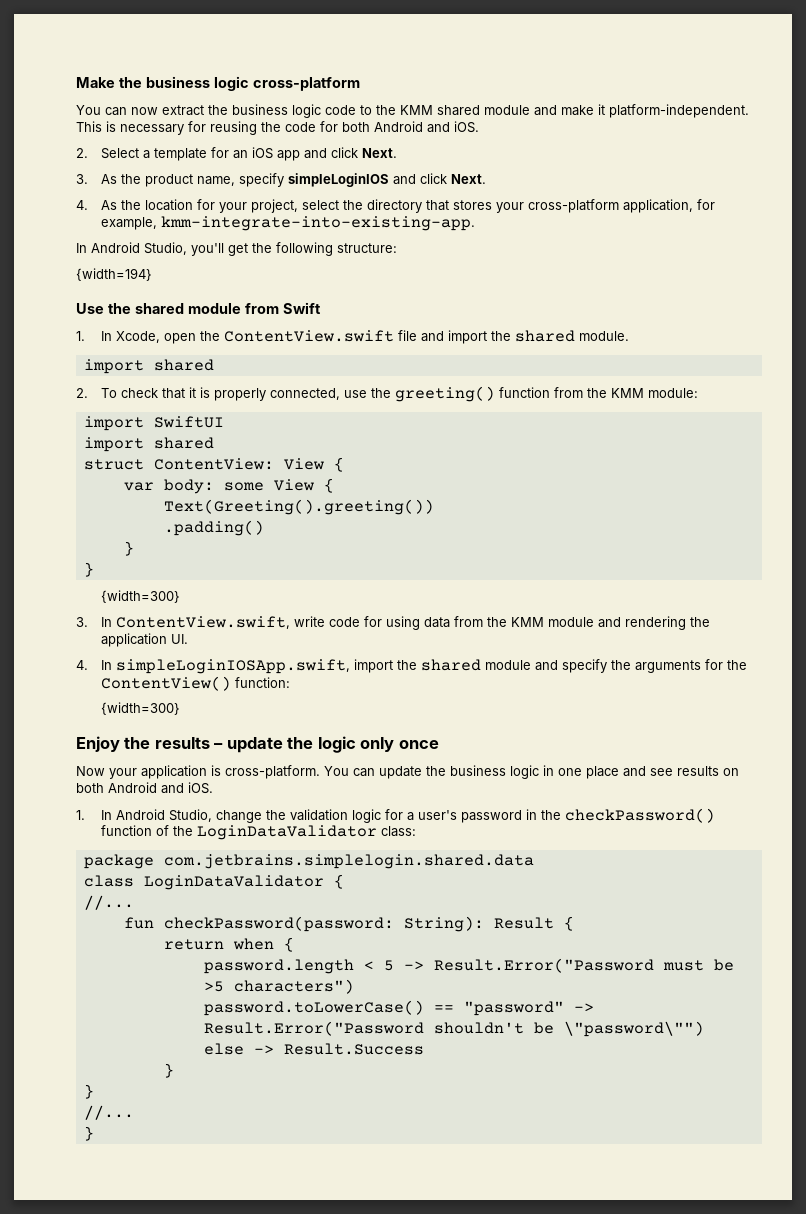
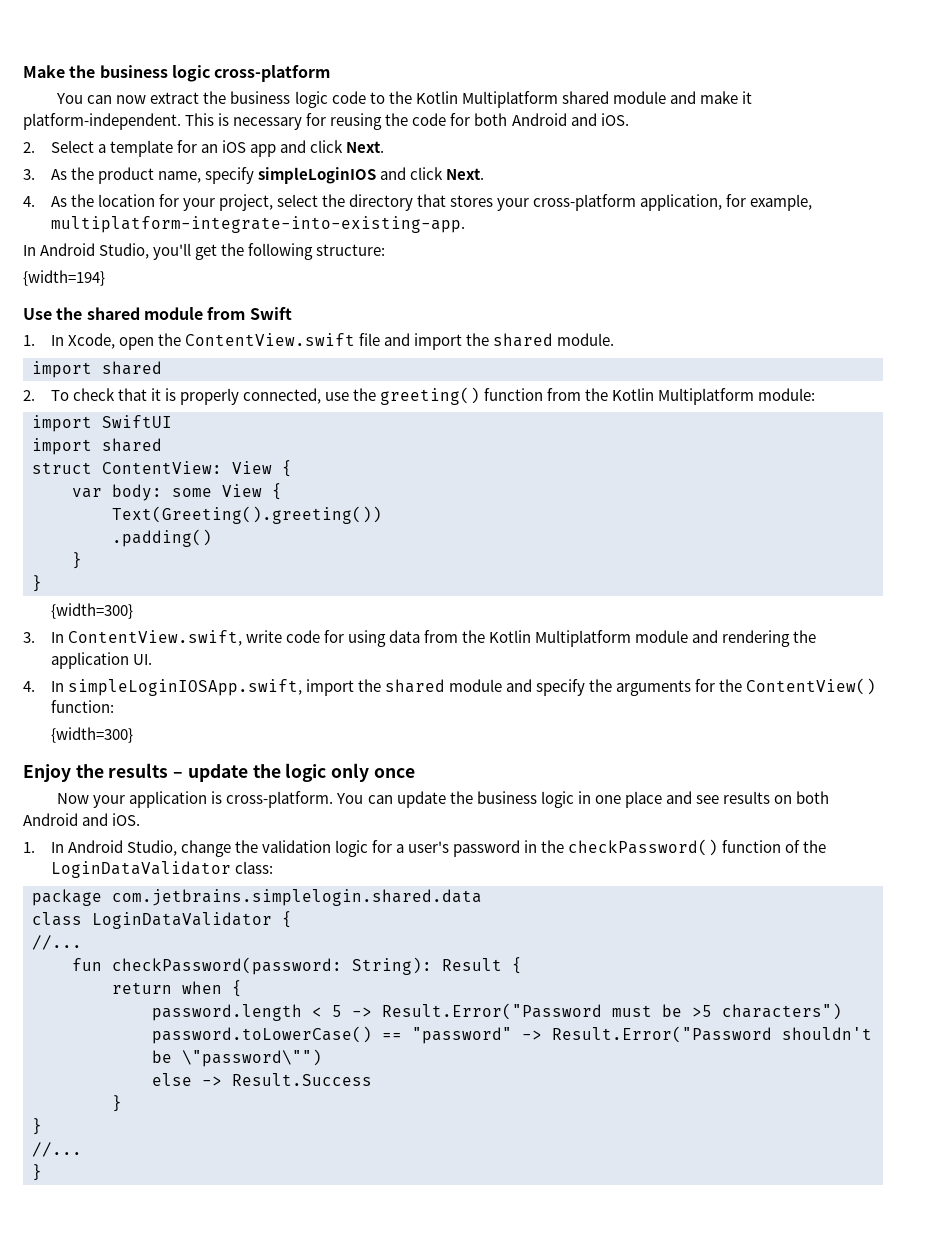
- You can now extract the business logic code to the KMM shared module and make it platform-independent.
+ You can now extract the business logic code to the Kotlin Multiplatform shared module and make it platform-independent.
- 4. As the location for your project, select the directory that stores your cross-platform application, for example, kmm-integrate-into-existing-app.
+ 4. As the location for your project, select the directory that stores your cross-platform application, for example, multiplatform-integrate-into-existing-app.
- 2. To check that it is properly connected, use the greeting() function from the KMM module:
+ 2. To check that it is properly connected, use the greeting() function from the Kotlin Multiplatform module:
- 3. In ContentView.swift, write code for using data from the KMM module and rendering the application UI.
+ 3. In ContentView.swift, write code for using data from the Kotlin Multiplatform module and rendering the application UI.

